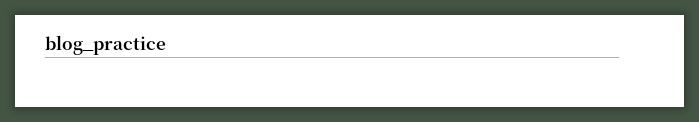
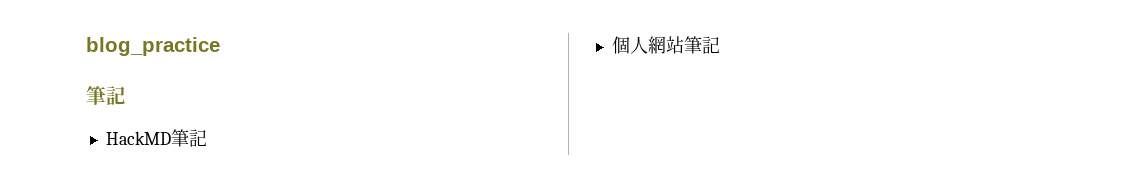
  blog_practice
+ 筆記
+ HackMD筆記
+ 個人網站筆記

